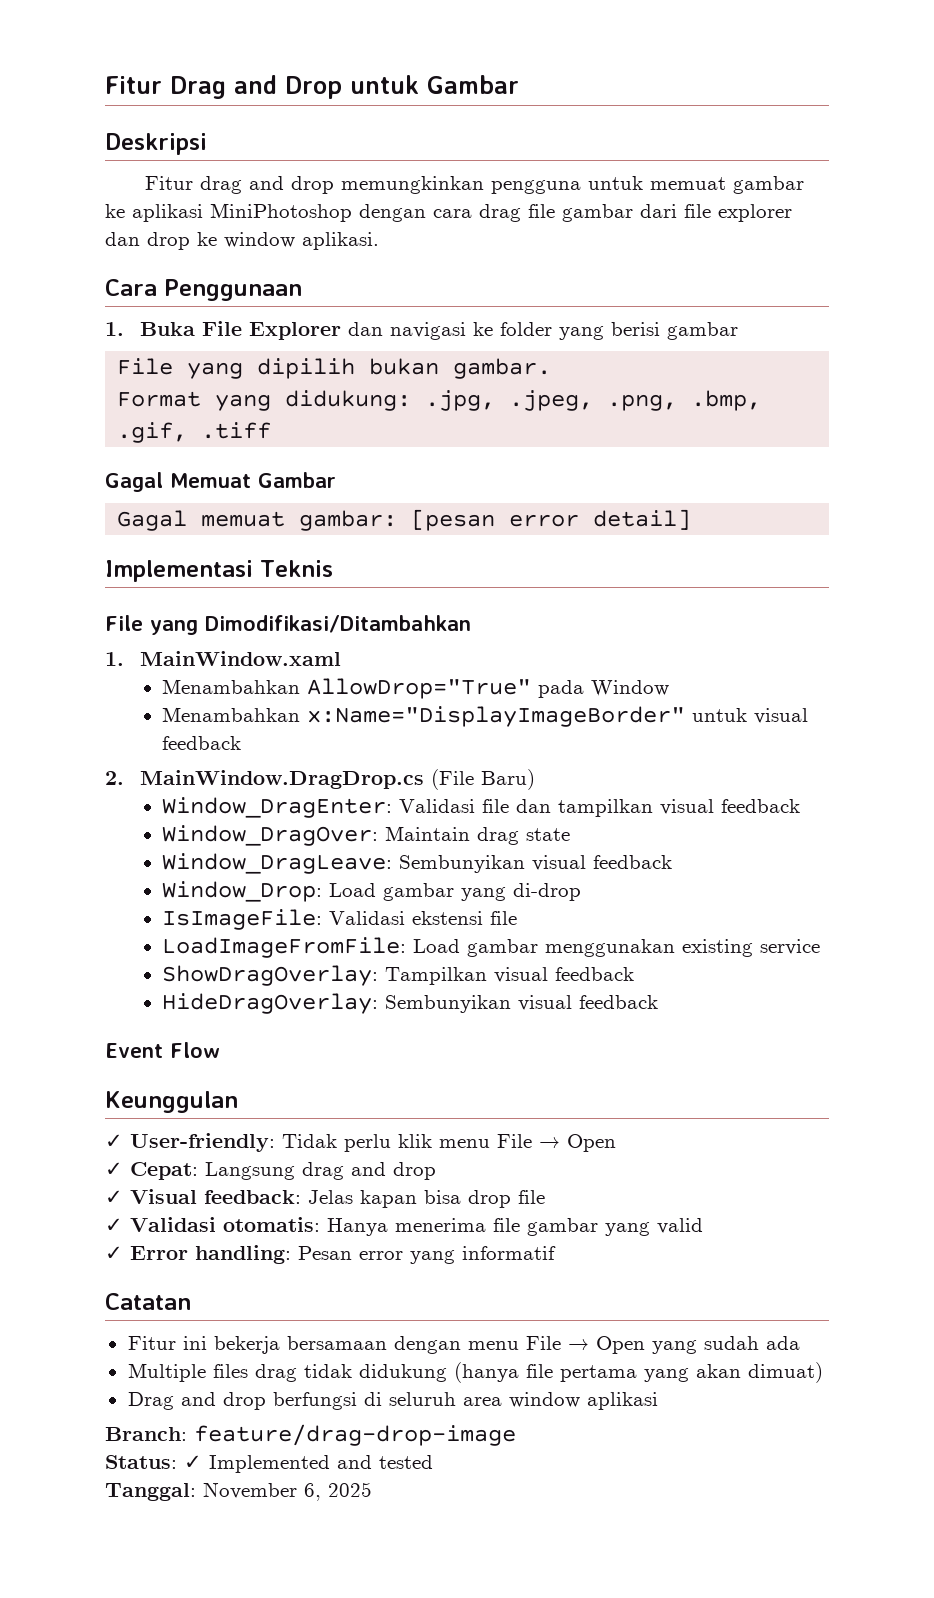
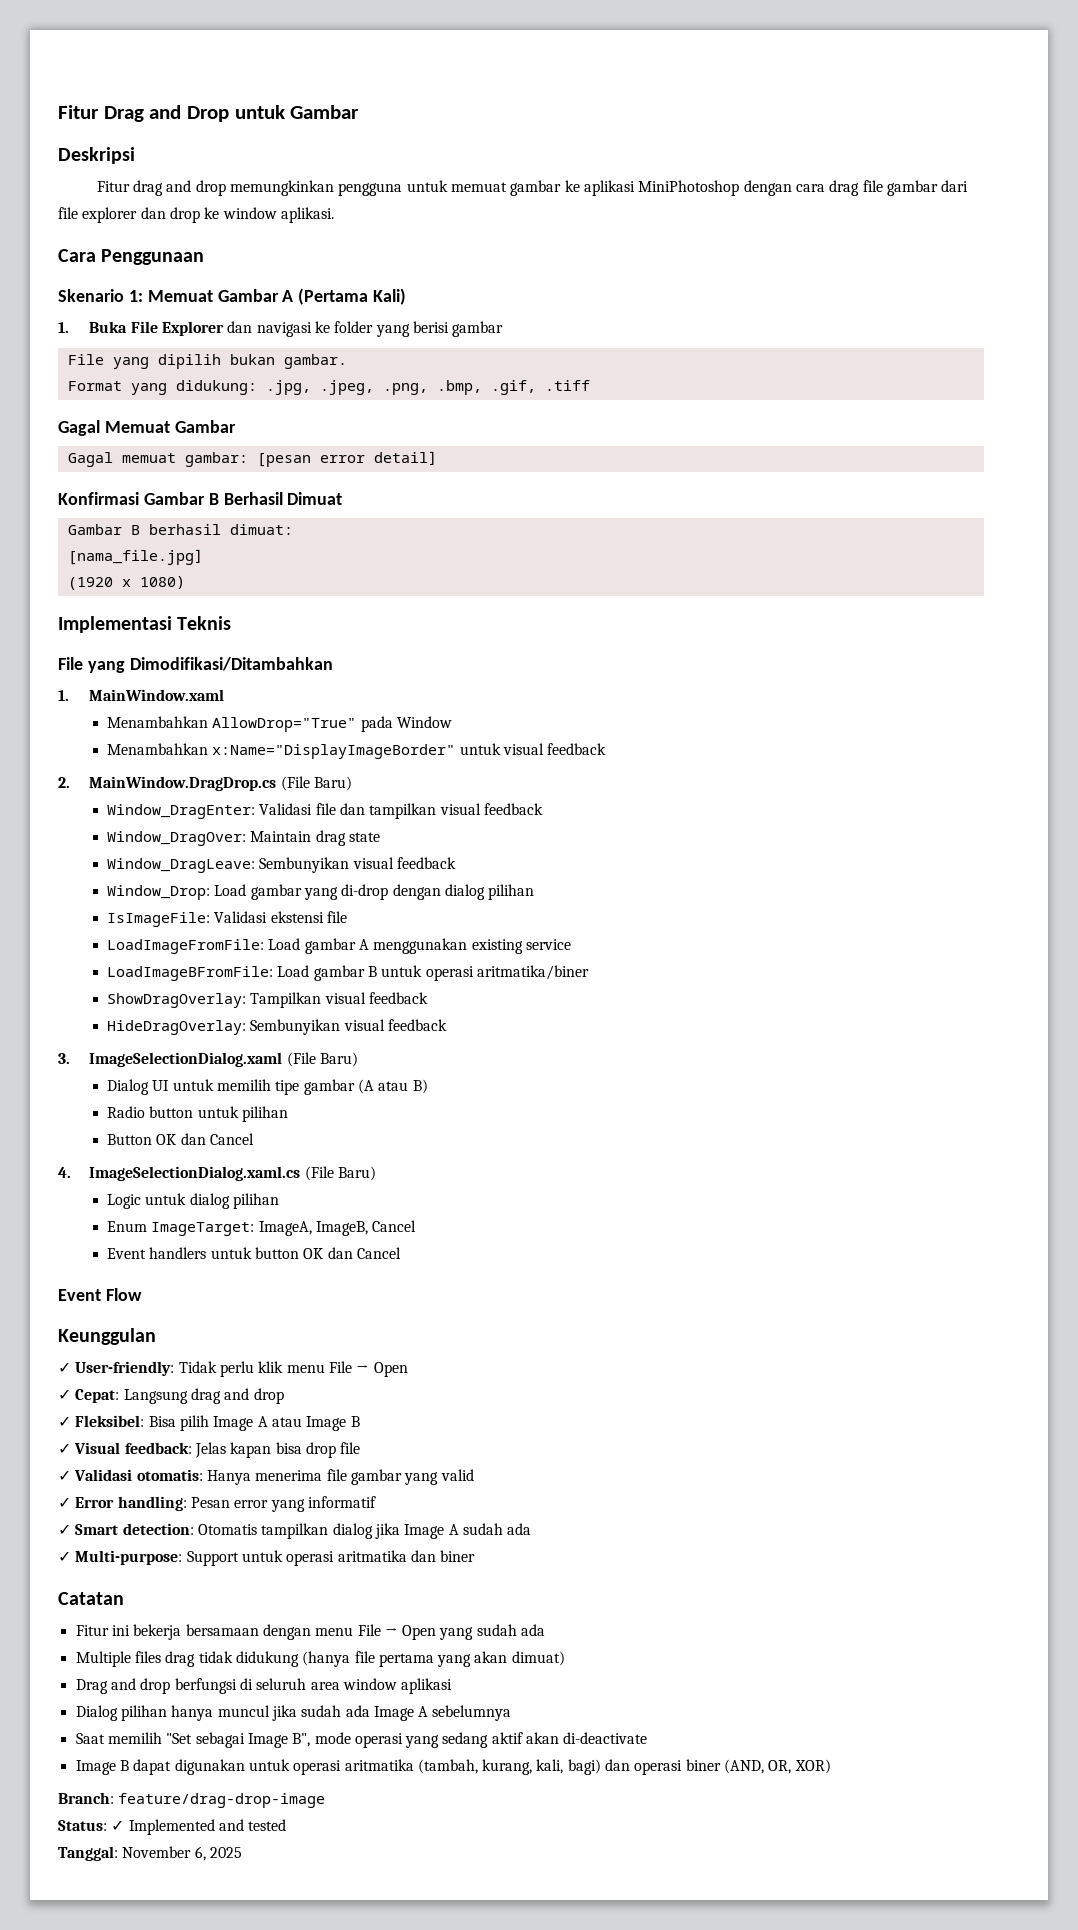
+ Skenario 1: Memuat Gambar A (Pertama Kali)
+ Konfirmasi Gambar B Berhasil Dimuat
+ Gambar B berhasil dimuat:
+ [nama_file.jpg]
+ (1920 x 1080)
- Window_Drop: Load gambar yang di-drop
+ Window_Drop: Load gambar yang di-drop dengan dialog pilihan
- LoadImageFromFile: Load gambar menggunakan existing service
+ LoadImageFromFile: Load gambar A menggunakan existing service
+ LoadImageBFromFile: Load gambar B untuk operasi aritmatika/biner
+ 3. ImageSelectionDialog.xaml (File Baru)
+ Dialog UI untuk memilih tipe gambar (A atau B)
+ Radio button untuk pilihan
+ Button OK dan Cancel
+ 4. ImageSelectionDialog.xaml.cs (File Baru)
+ Logic untuk dialog pilihan
+ Enum ImageTarget: ImageA, ImageB, Cancel
+ Event handlers untuk button OK dan Cancel
+ ✓ Fleksibel: Bisa pilih Image A atau Image B
+ ✓ Smart detection: Otomatis tampilkan dialog jika Image A sudah ada
+ ✓ Multi-purpose: Support untuk operasi aritmatika dan biner
+ Dialog pilihan hanya muncul jika sudah ada Image A sebelumnya
+ Saat memilih "Set sebagai Image B", mode operasi yang sedang aktif akan di-deactivate
+ Image B dapat digunakan untuk operasi aritmatika (tambah, kurang, kali, bagi) dan operasi biner (AND, OR, XOR)

